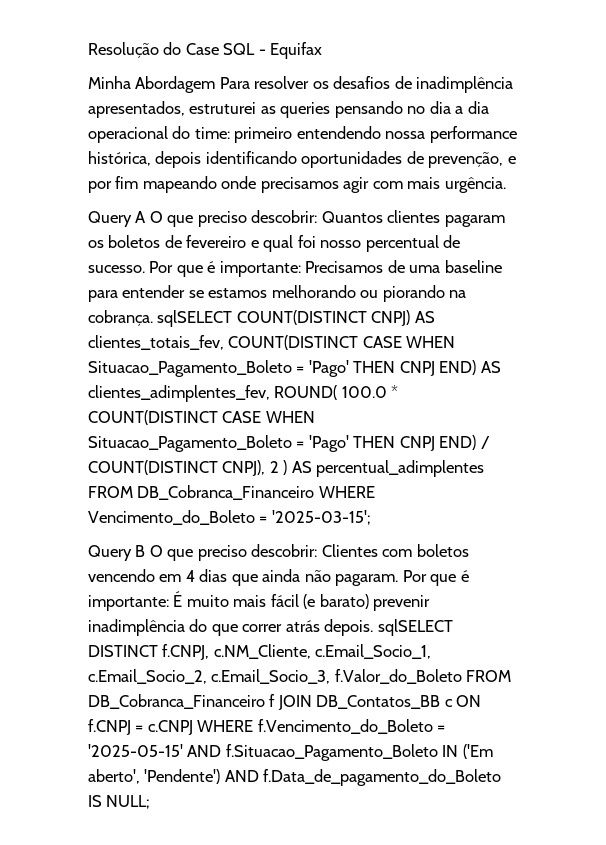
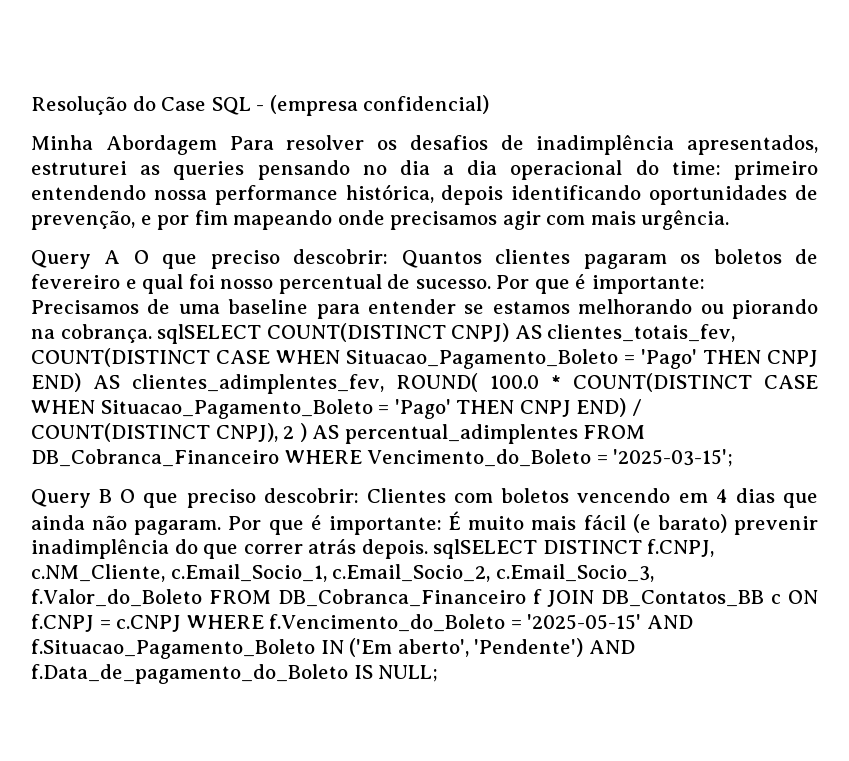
- Resolução do Case SQL - Equifax
+ Resolução do Case SQL - (empresa confidencial)

